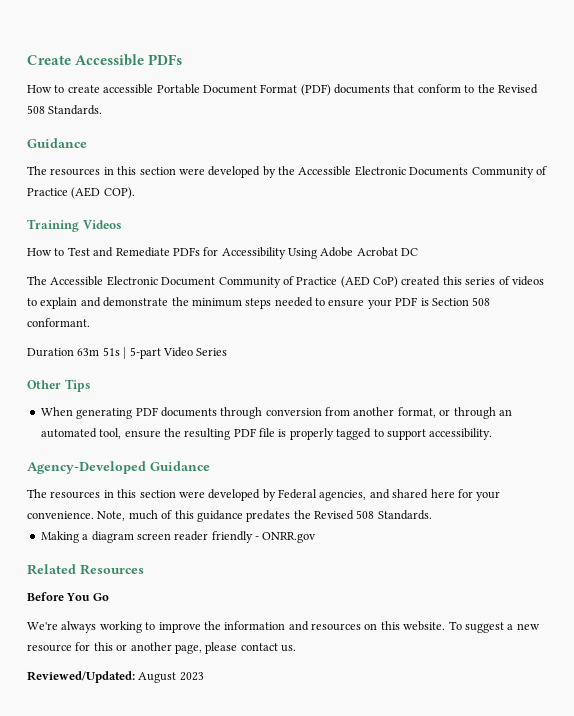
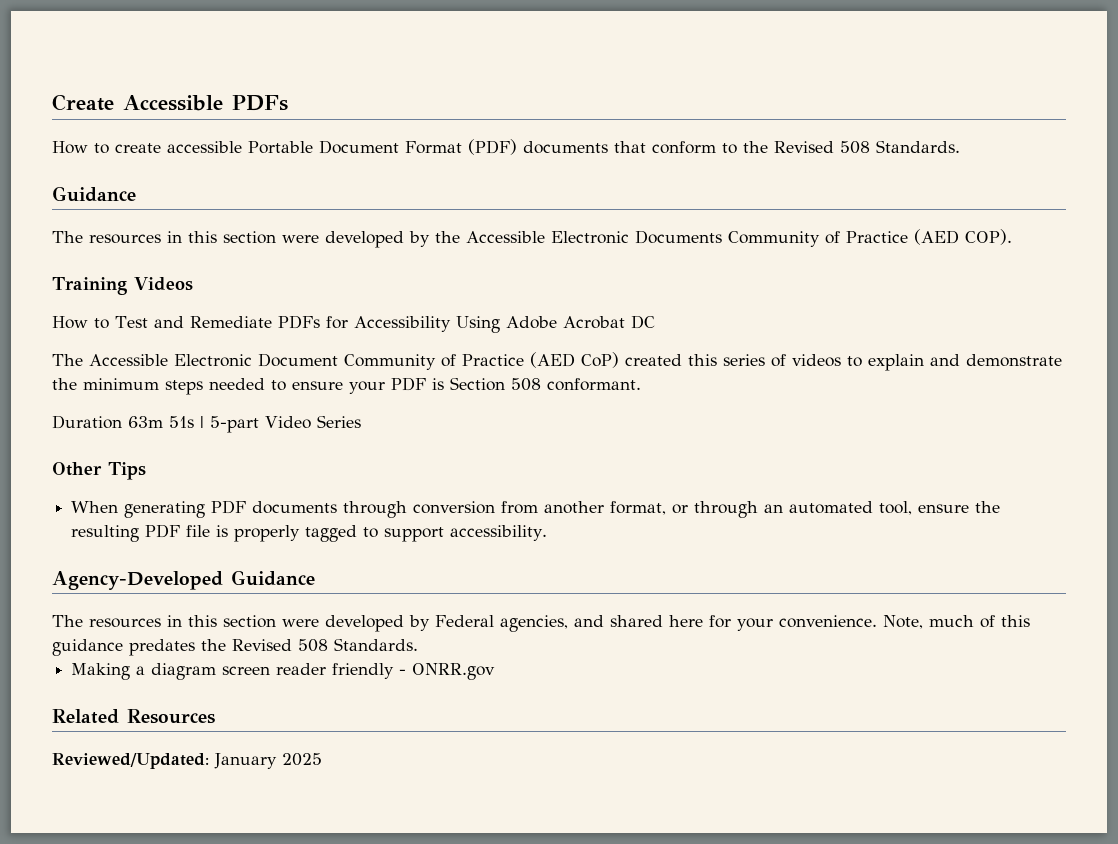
- Before You Go
- We're always working to improve the information and resources on this website. To suggest a new resource for this or another page, please contact us.
- Reviewed/Updated: August 2023
+ Reviewed/Updated: January 2025

